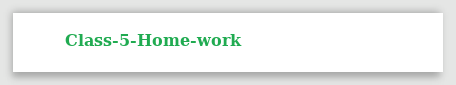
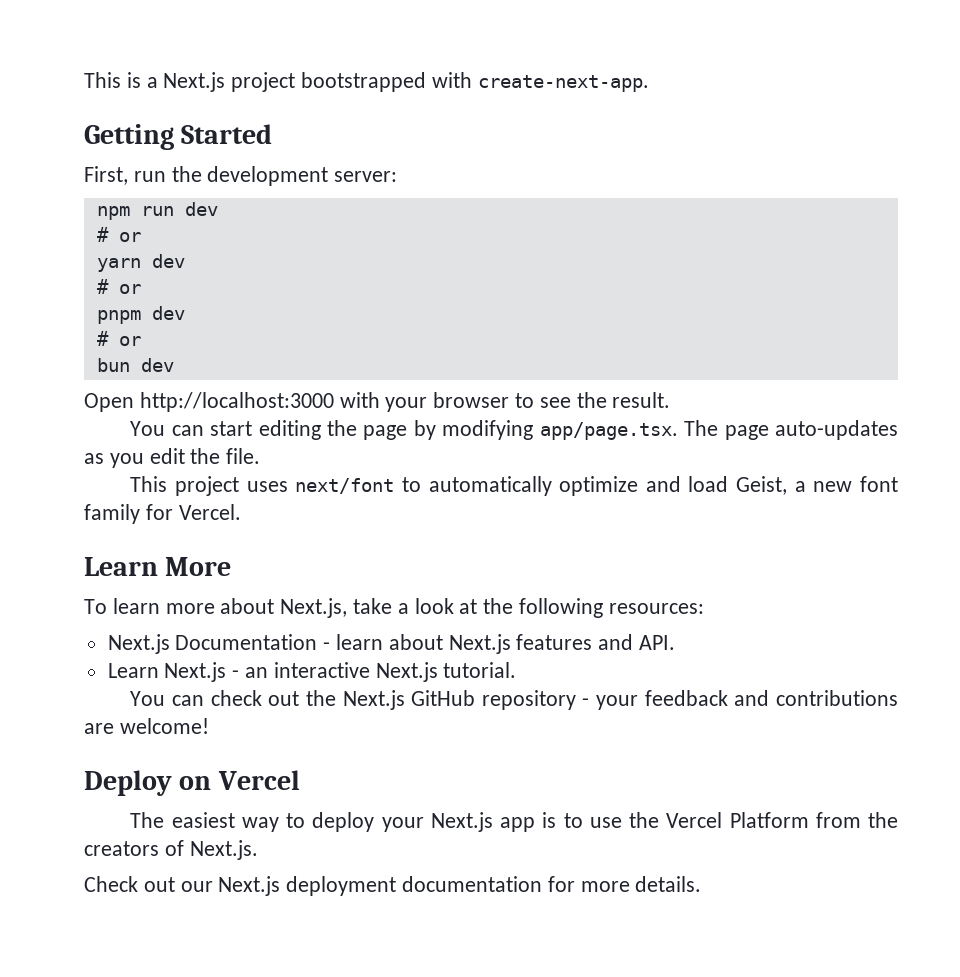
- Class-5-Home-work
+ This is a Next.js project bootstrapped with create-next-app.
+ Getting Started
+ First, run the development server:
+ npm run dev
+ # or
+ yarn dev
+ # or
+ pnpm dev
+ # or
+ bun dev
+ Open http://localhost:3000 with your browser to see the result.
+ You can start editing the page by modifying app/page.tsx. The page auto-updates as you edit the file.
+ This project uses next/font to automatically optimize and load Geist, a new font family for Vercel.
+ Learn More
+ To learn more about Next.js, take a look at the following resources:
+ Next.js Documentation - learn about Next.js features and API.
+ Learn Next.js - an interactive Next.js tutorial.
+ You can check out the Next.js GitHub repository - your feedback and contributions are welcome!
+ Deploy on Vercel
+ The easiest way to deploy your Next.js app is to use the Vercel Platform from the creators of Next.js.
+ Check out our Next.js deployment documentation for more details.

